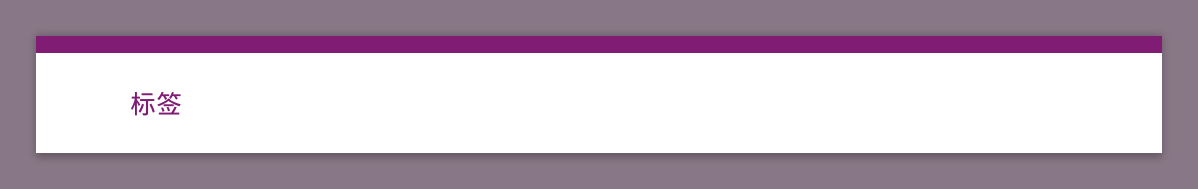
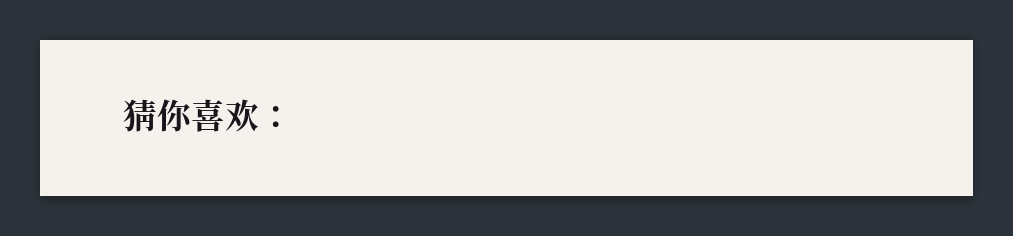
- 标签
+ 猜你喜欢：

